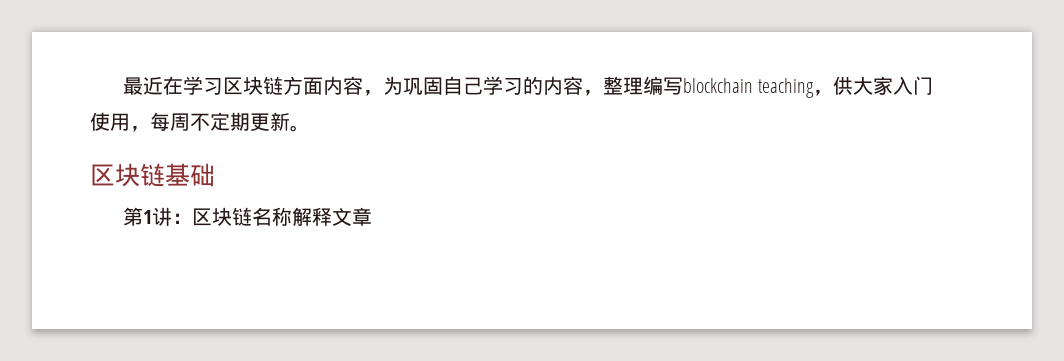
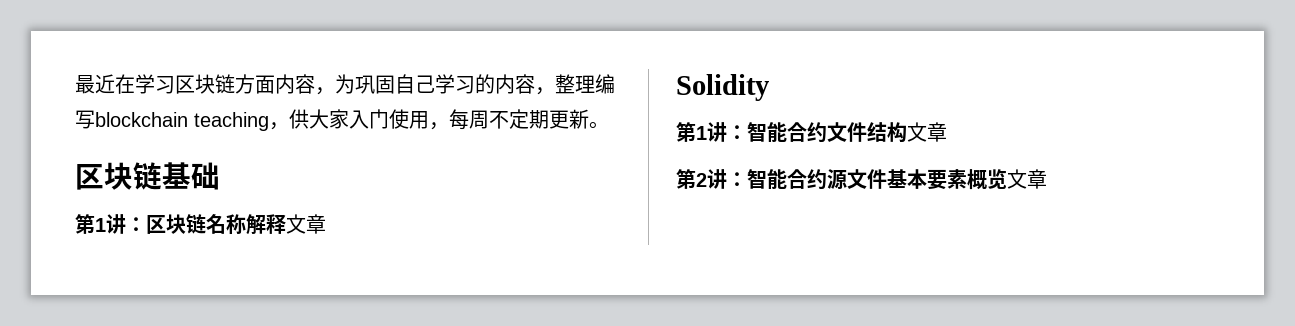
+ Solidity
+ 第1讲：智能合约文件结构文章
+ 第2讲：智能合约源文件基本要素概览文章

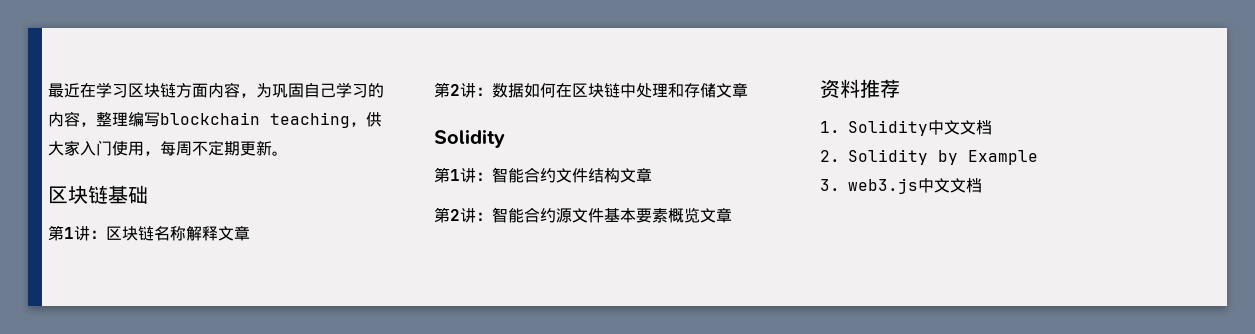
+ 第2讲：数据如何在区块链中处理和存储文章
+ 资料推荐
+ 1. Solidity中文文档
+ 2. Solidity by Example
+ 3. web3.js中文文档

